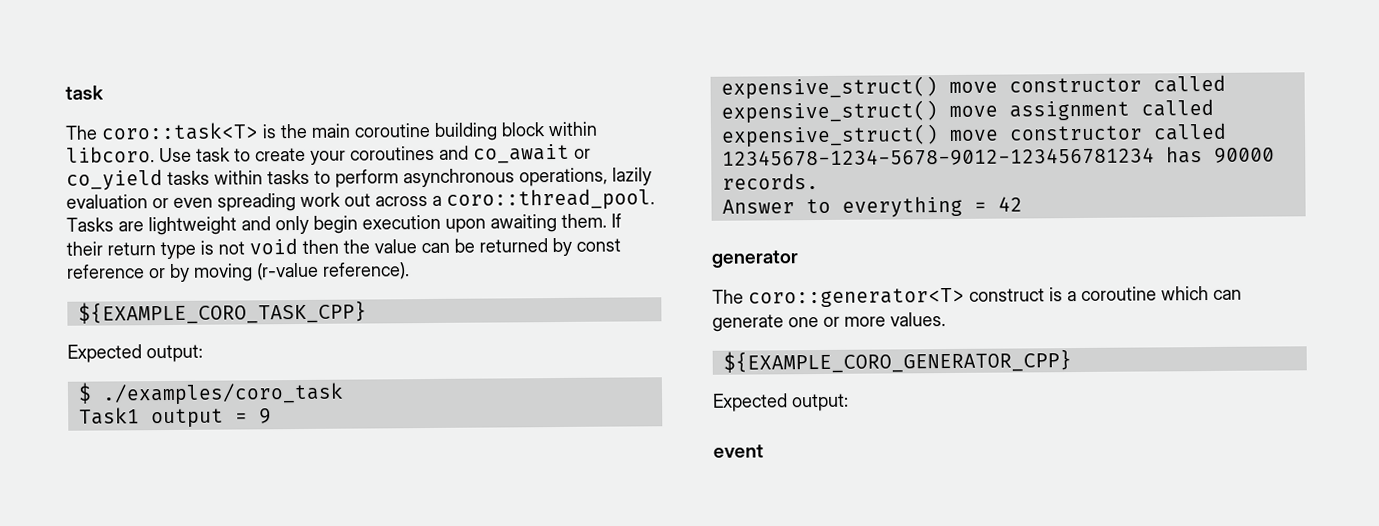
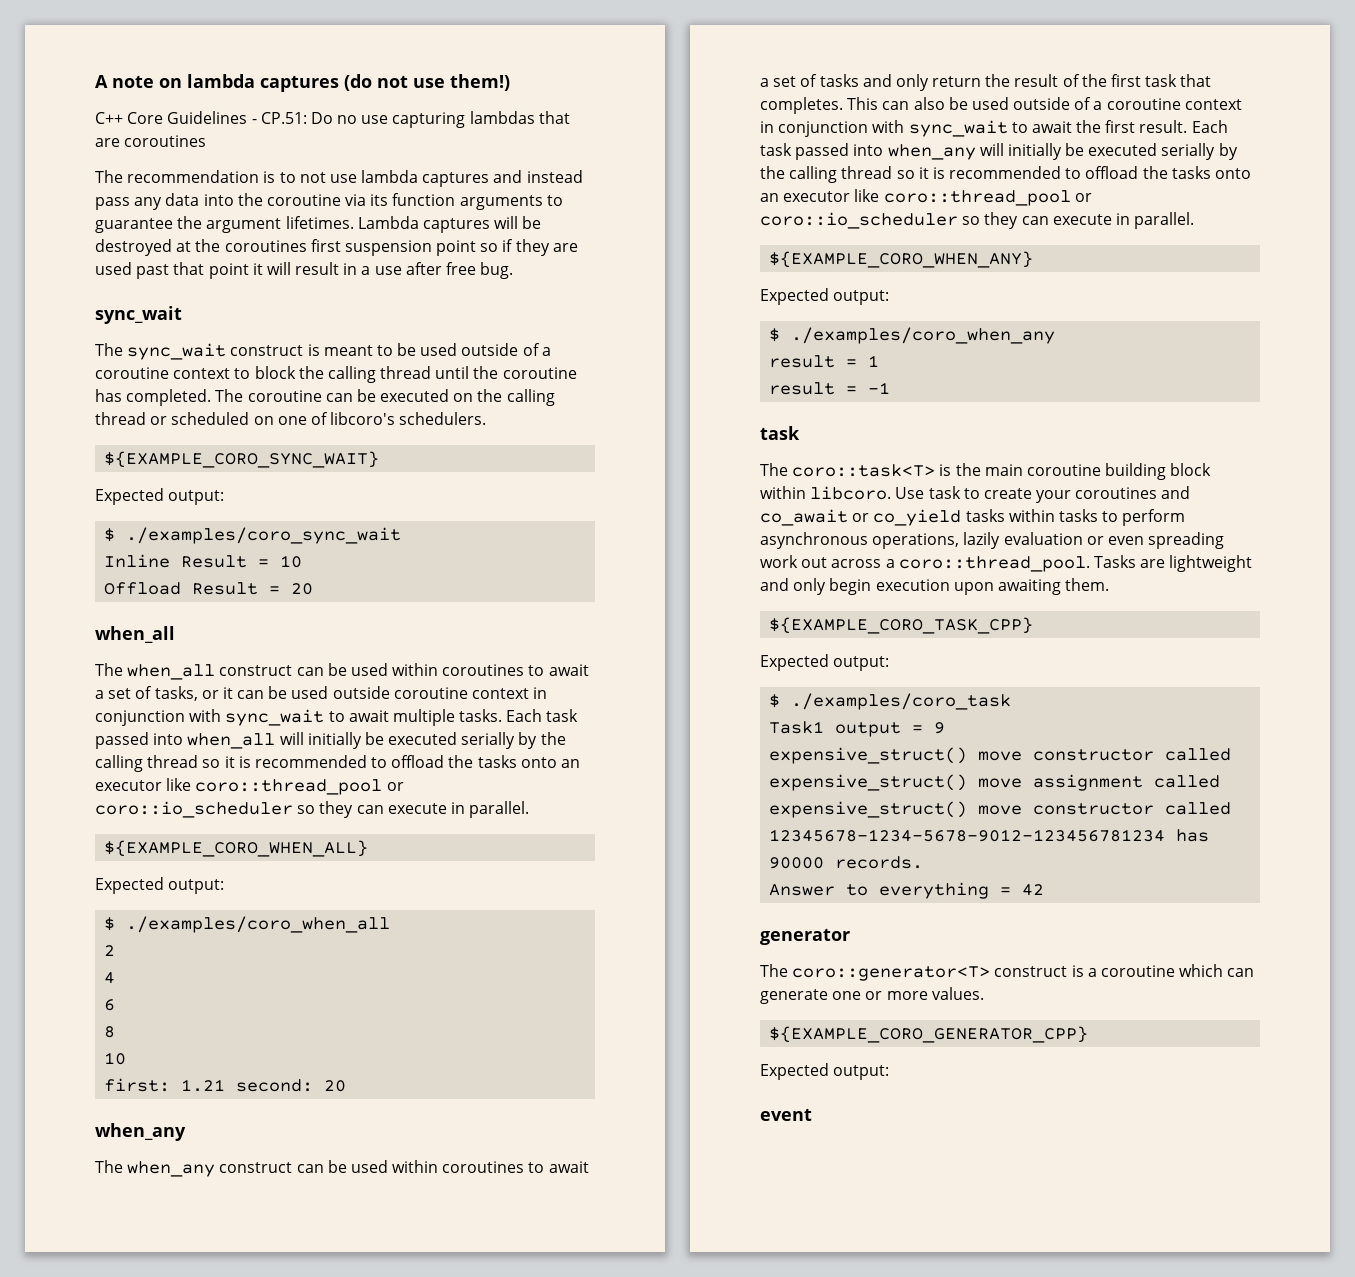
+ A note on lambda captures (do not use them!)
+ C++ Core Guidelines - CP.51: Do no use capturing lambdas that are coroutines
+ The recommendation is to not use lambda captures and instead pass any data into the coroutine via its function arguments to guarantee the argument lifetimes. Lambda captures will be destroyed at the coroutines first suspension point so if they are used past that point it will result in a use after free bug.
+ sync_wait
+ The sync_wait construct is meant to be used outside of a coroutine context to block the calling thread until the coroutine has completed. The coroutine can be executed on the calling thread or scheduled on one of libcoro's schedulers.
+ ${EXAMPLE_CORO_SYNC_WAIT}
+ Expected output:
+ $ ./examples/coro_sync_wait
+ Inline Result = 10
+ Offload Result = 20
+ when_all
+ The when_all construct can be used within coroutines to await a set of tasks, or it can be used outside coroutine context in conjunction with sync_wait to await multiple tasks. Each task passed into when_all will initially be executed serially by the calling thread so it is recommended to offload the tasks onto an executor like coro::thread_pool or coro::io_scheduler so they can execute in parallel.
+ ${EXAMPLE_CORO_WHEN_ALL}
+ Expected output:
+ $ ./examples/coro_when_all
+ 2
+ 4
+ 6
+ 8
+ 10
+ first: 1.21 second: 20
+ when_any
+ The when_any construct can be used within coroutines to await a set of tasks and only return the result of the first task that completes. This can also be used outside of a coroutine context in conjunction with sync_wait to await the first result. Each task passed into when_any will initially be executed serially by the calling thread so it is recommended to offload the tasks onto an executor like coro::thread_pool or coro::io_scheduler so they can execute in parallel.
+ ${EXAMPLE_CORO_WHEN_ANY}
+ Expected output:
+ $ ./examples/coro_when_any
+ result = 1
+ result = -1
- If their return type is not void then the value can be returned by const reference or by moving (r-value reference).

